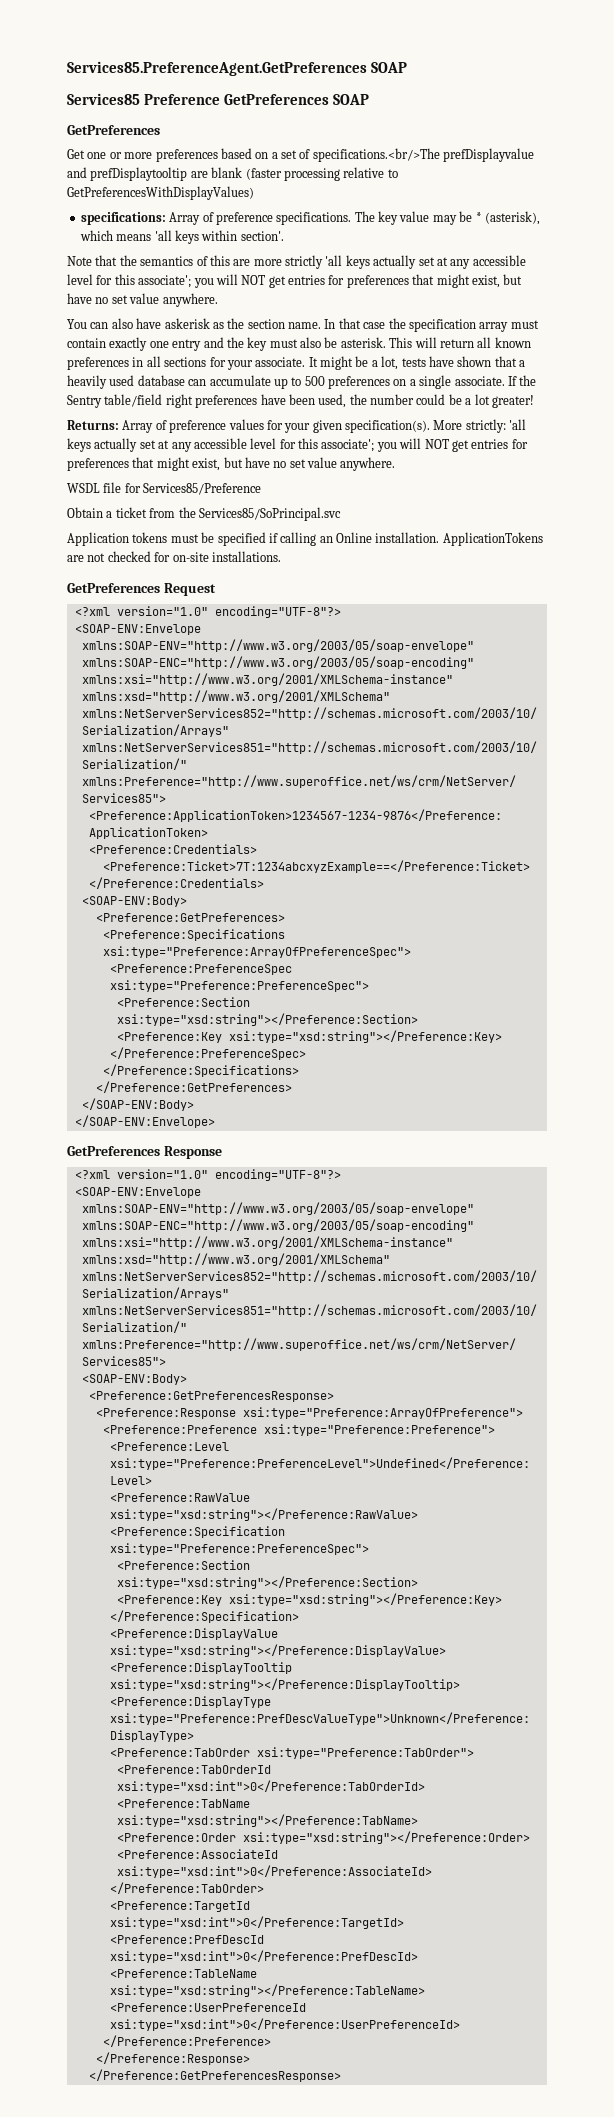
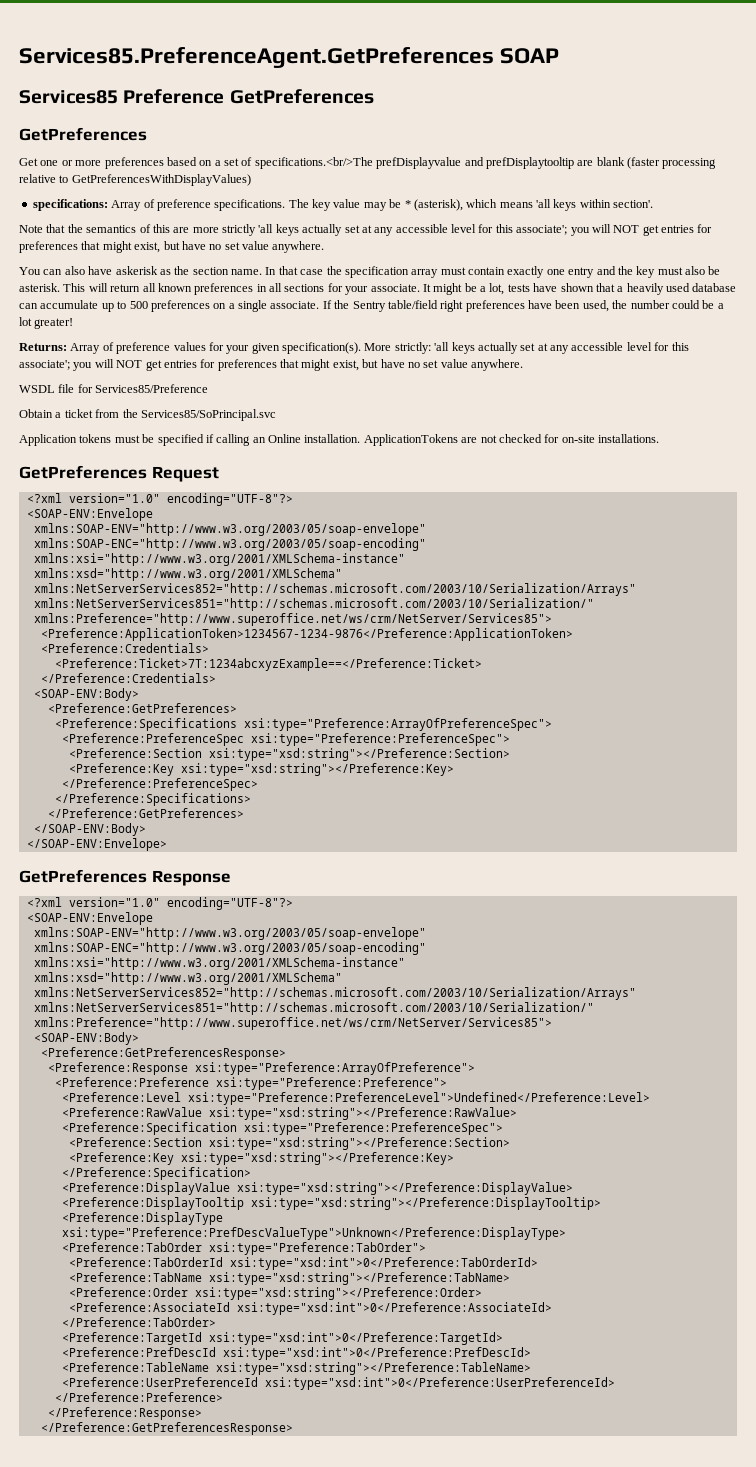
- Services85 Preference GetPreferences SOAP
+ Services85 Preference GetPreferences

